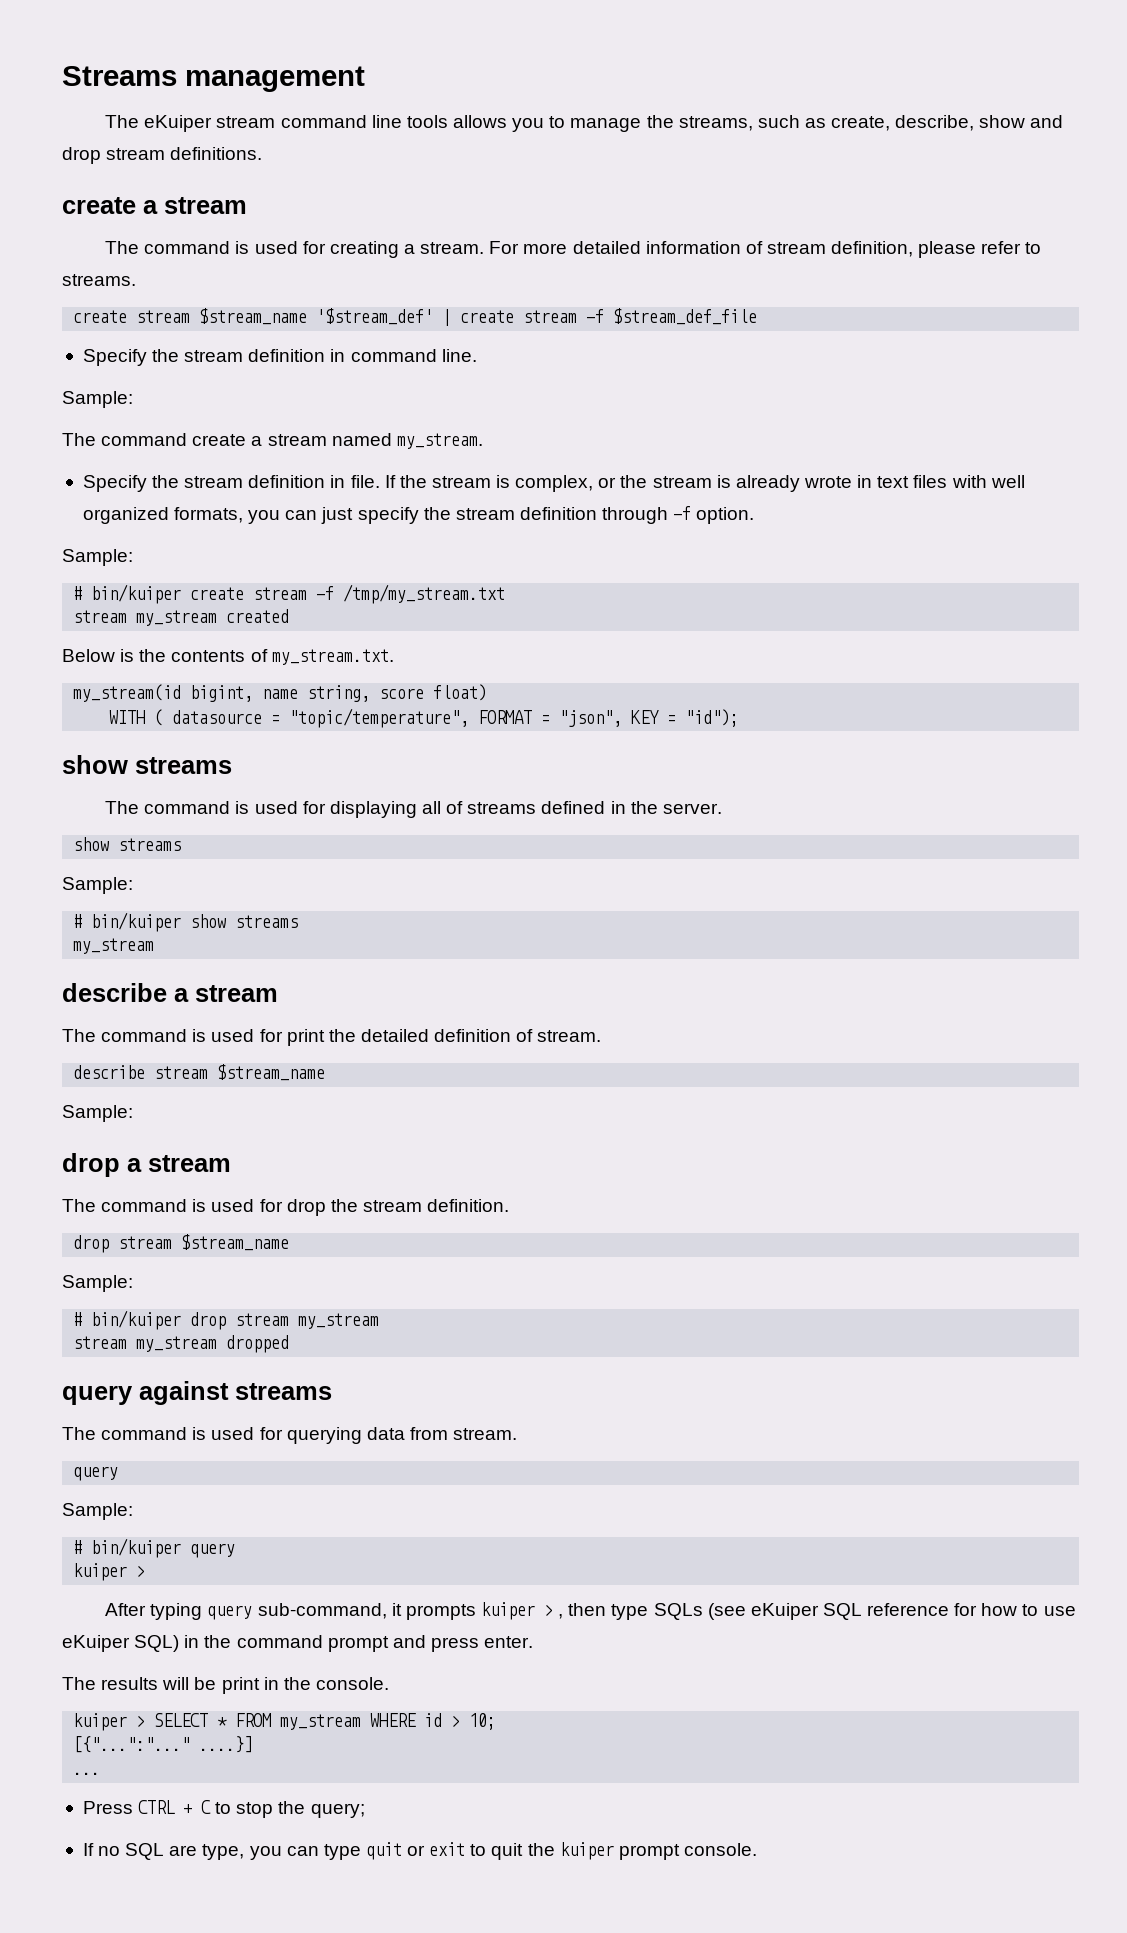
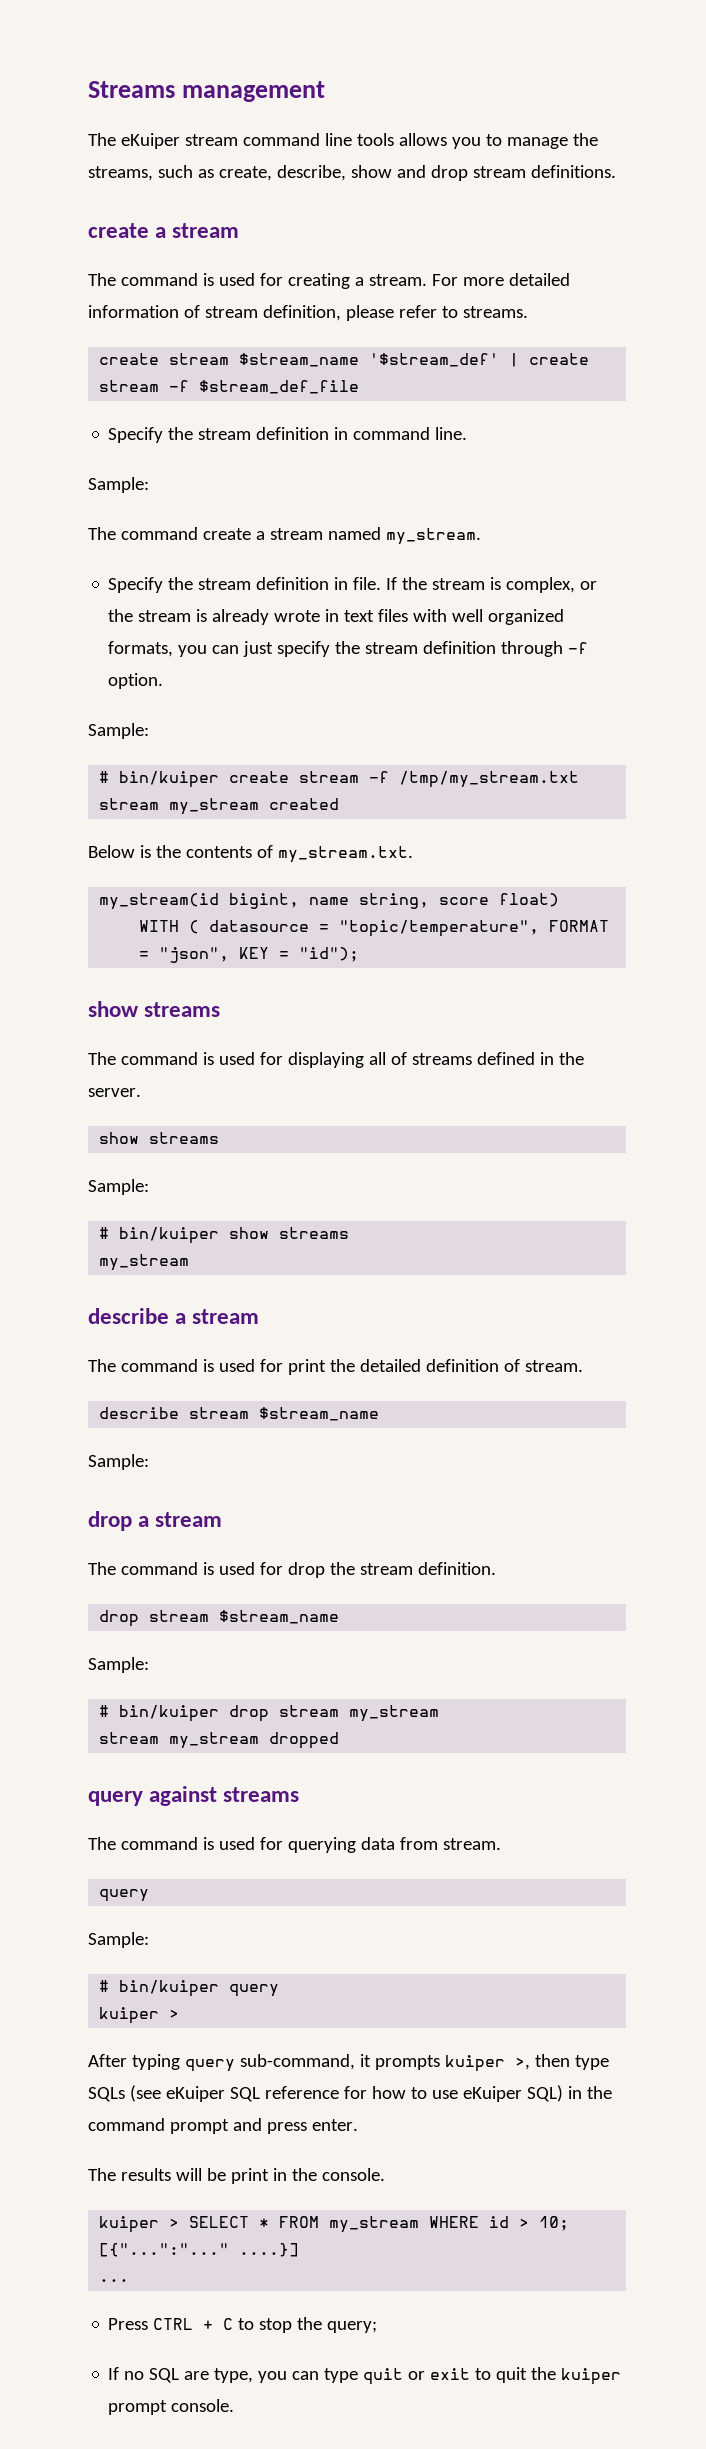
- After typing query sub-command, it prompts kuiper > , then type SQLs (see eKuiper SQL reference for how to use eKuiper SQL) in the command prompt and press enter.
+ After typing query sub-command, it prompts kuiper >, then type SQLs (see eKuiper SQL reference for how to use eKuiper SQL) in the command prompt and press enter.

